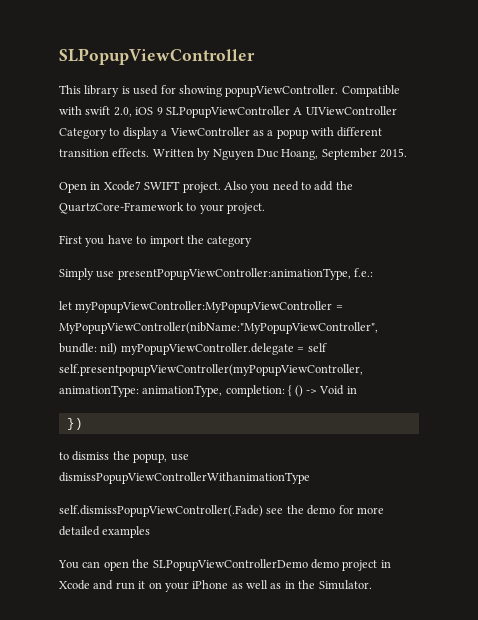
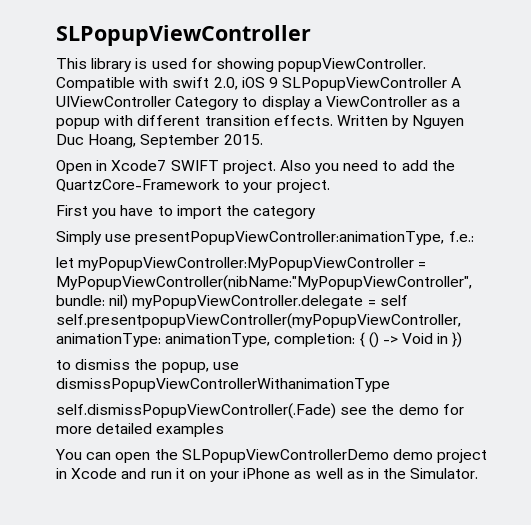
- let myPopupViewController:MyPopupViewController = MyPopupViewController(nibName:"MyPopupViewController", bundle: nil) myPopupViewController.delegate = self self.presentpopupViewController(myPopupViewController, animationType: animationType, completion: { () -> Void in
- })
+ let myPopupViewController:MyPopupViewController = MyPopupViewController(nibName:"MyPopupViewController", bundle: nil) myPopupViewController.delegate = self self.presentpopupViewController(myPopupViewController, animationType: animationType, completion: { () -> Void in })

